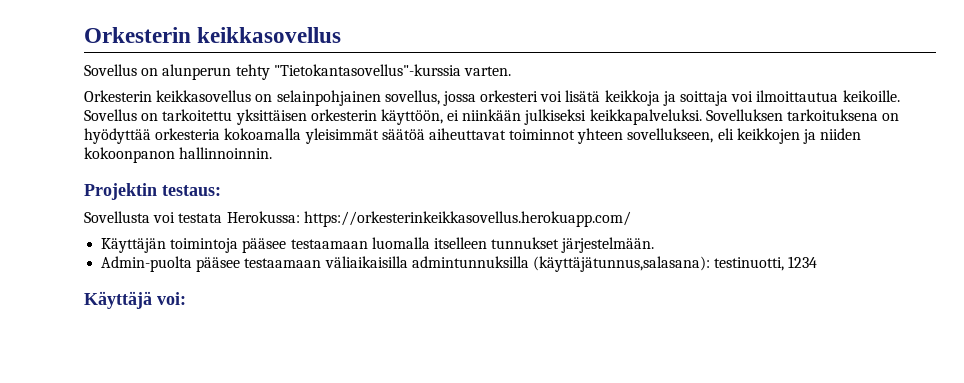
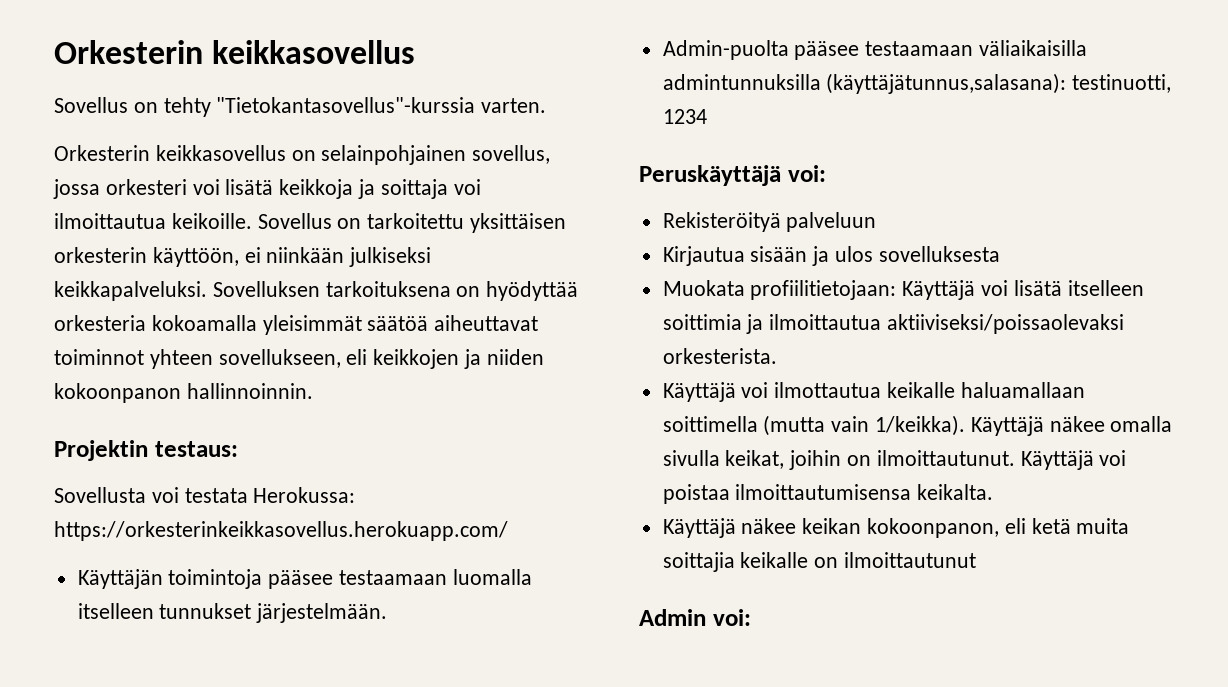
- Sovellus on alunperun tehty "Tietokantasovellus"-kurssia varten.
+ Sovellus on tehty "Tietokantasovellus"-kurssia varten.
- Käyttäjä voi:
+ Peruskäyttäjä voi:
+ Rekisteröityä palveluun
+ Kirjautua sisään ja ulos sovelluksesta
+ Muokata profiilitietojaan: Käyttäjä voi lisätä itselleen soittimia ja ilmoittautua aktiiviseksi/poissaolevaksi orkesterista.
+ Käyttäjä voi ilmottautua keikalle haluamallaan soittimella (mutta vain 1/keikka). Käyttäjä näkee omalla sivulla keikat, joihin on ilmoittautunut. Käyttäjä voi poistaa ilmoittautumisensa keikalta.
+ Käyttäjä näkee keikan kokoonpanon, eli ketä muita soittajia keikalle on ilmoittautunut
+ Admin voi:

